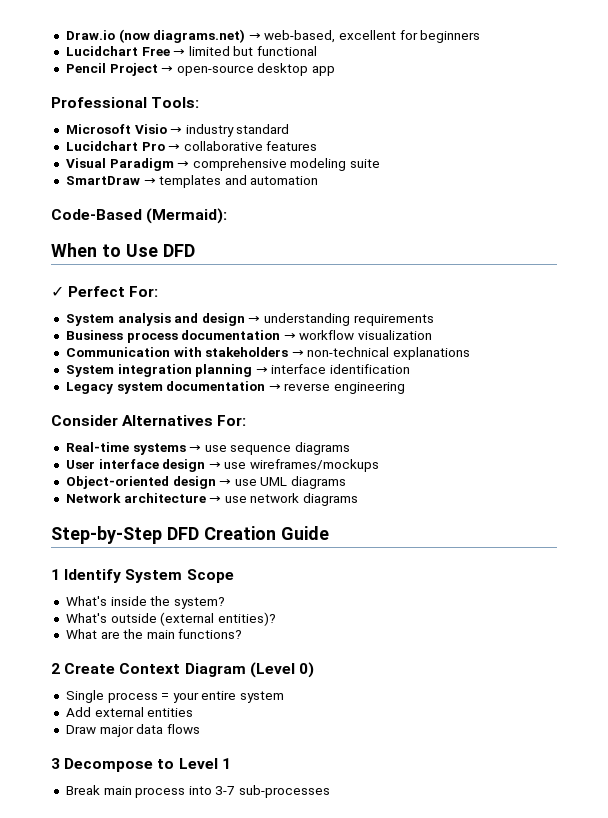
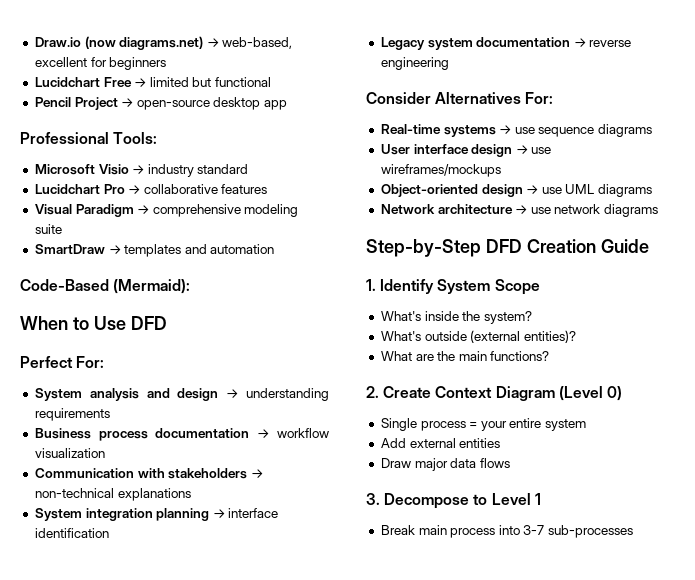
- ✓ Perfect For:
+ Perfect For:
- 1 Identify System Scope
+ 1. Identify System Scope
- 2 Create Context Diagram (Level 0)
+ 2. Create Context Diagram (Level 0)
- 3 Decompose to Level 1
+ 3. Decompose to Level 1

